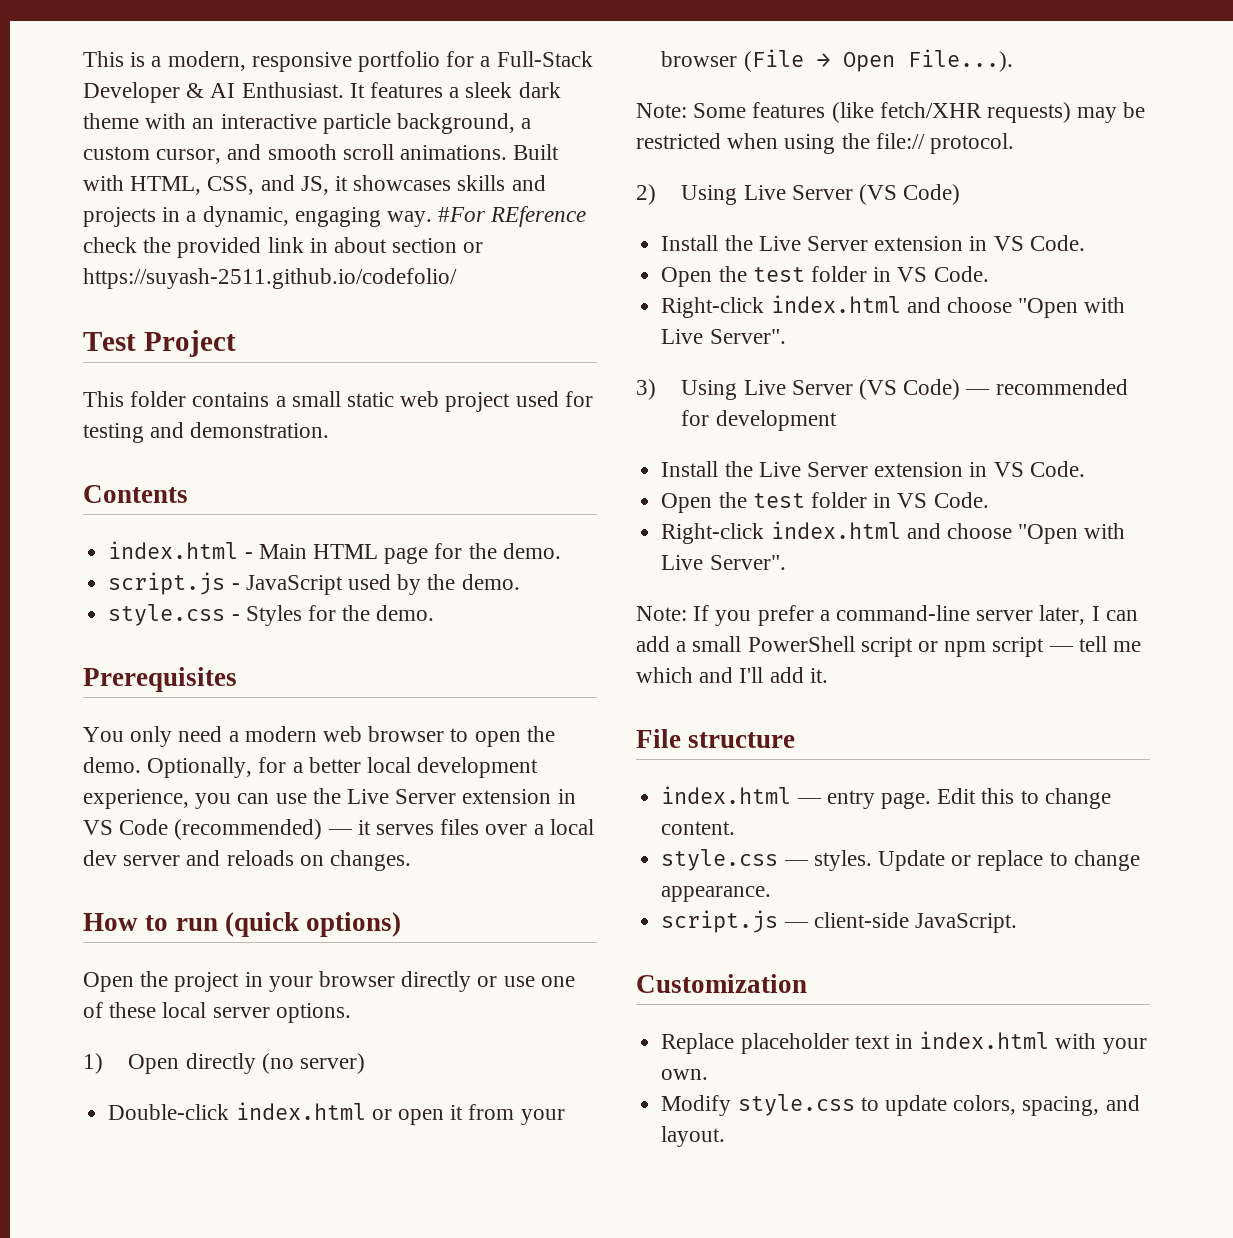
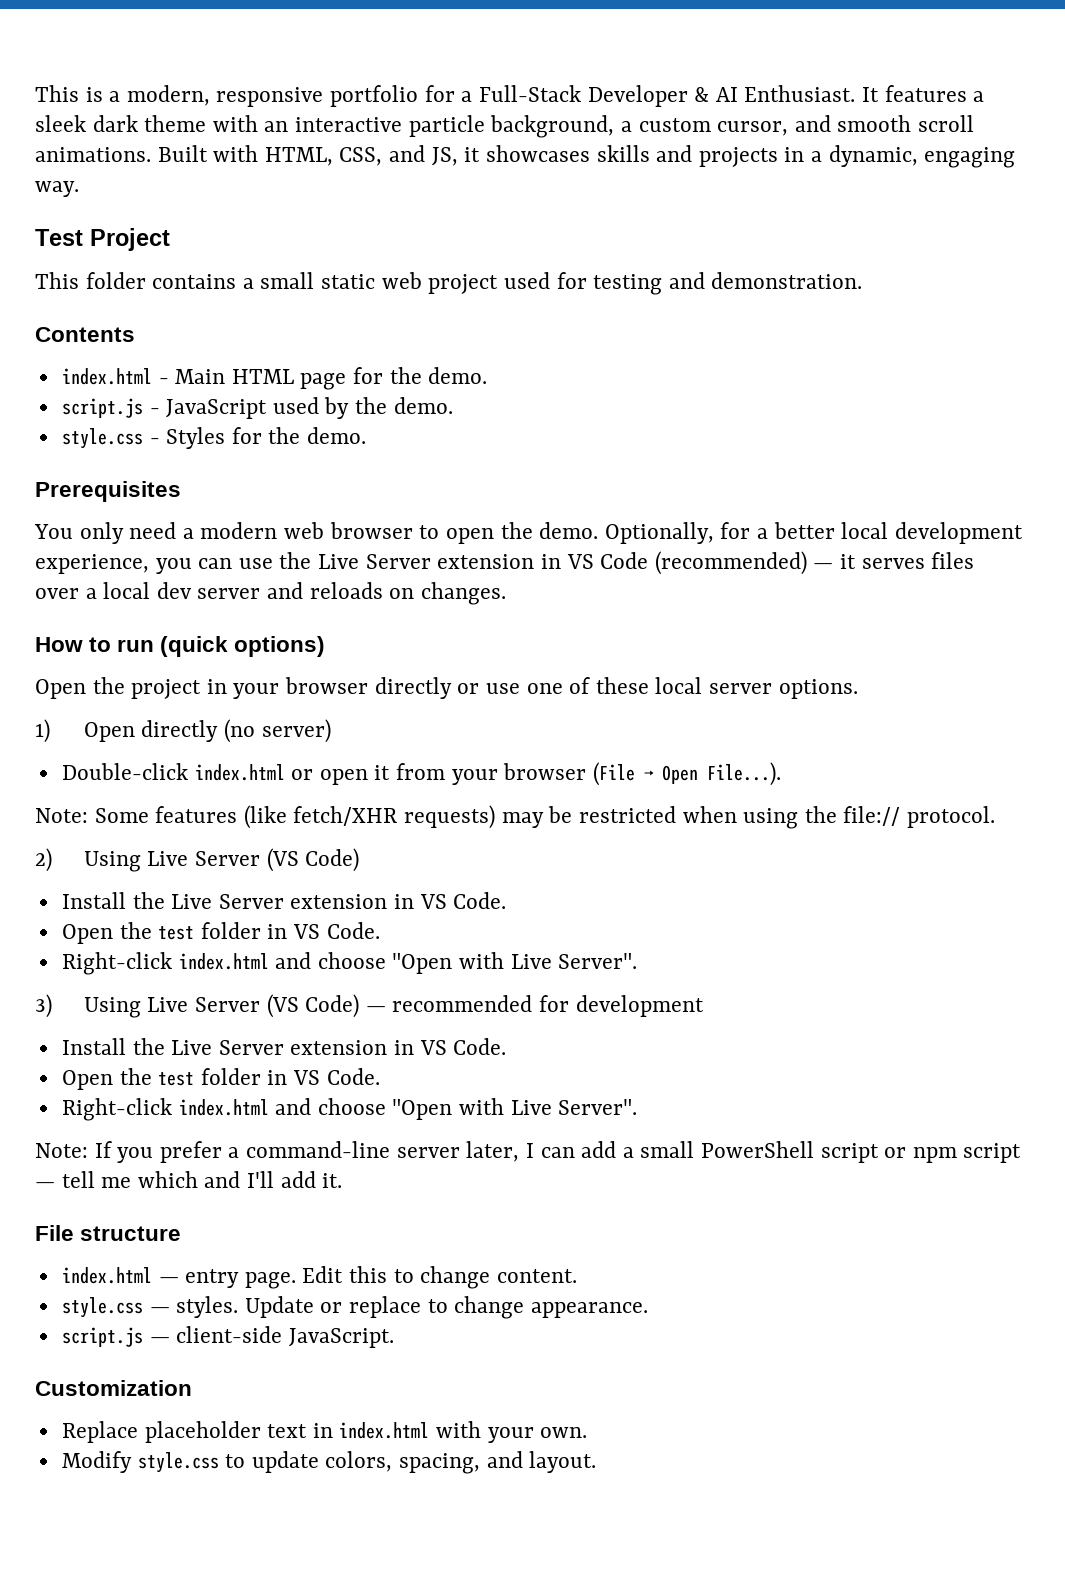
- #For REference check the provided link in about section or https://suyash-2511.github.io/codefolio/

